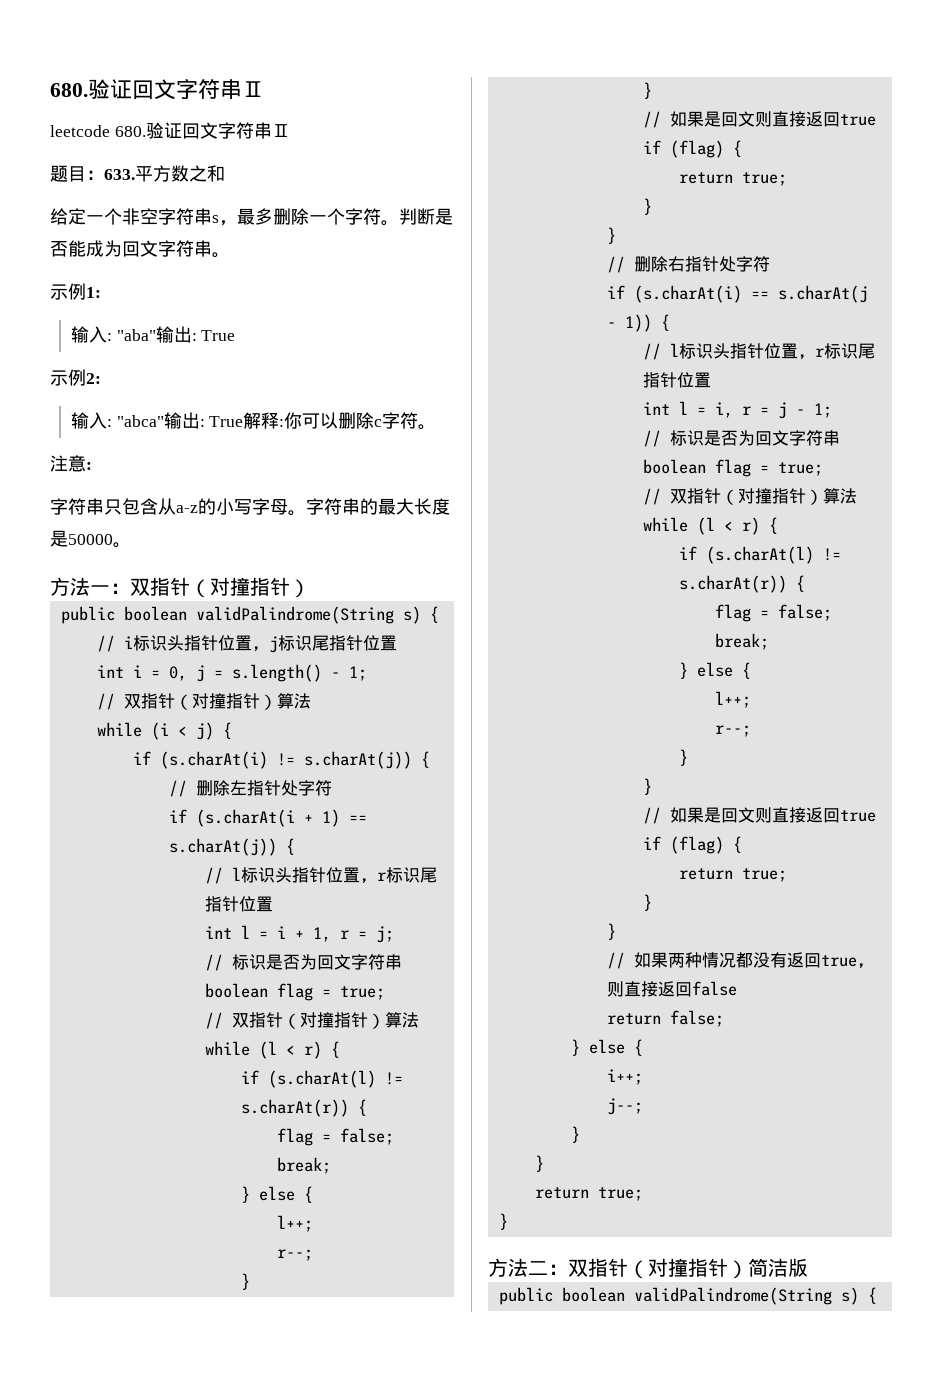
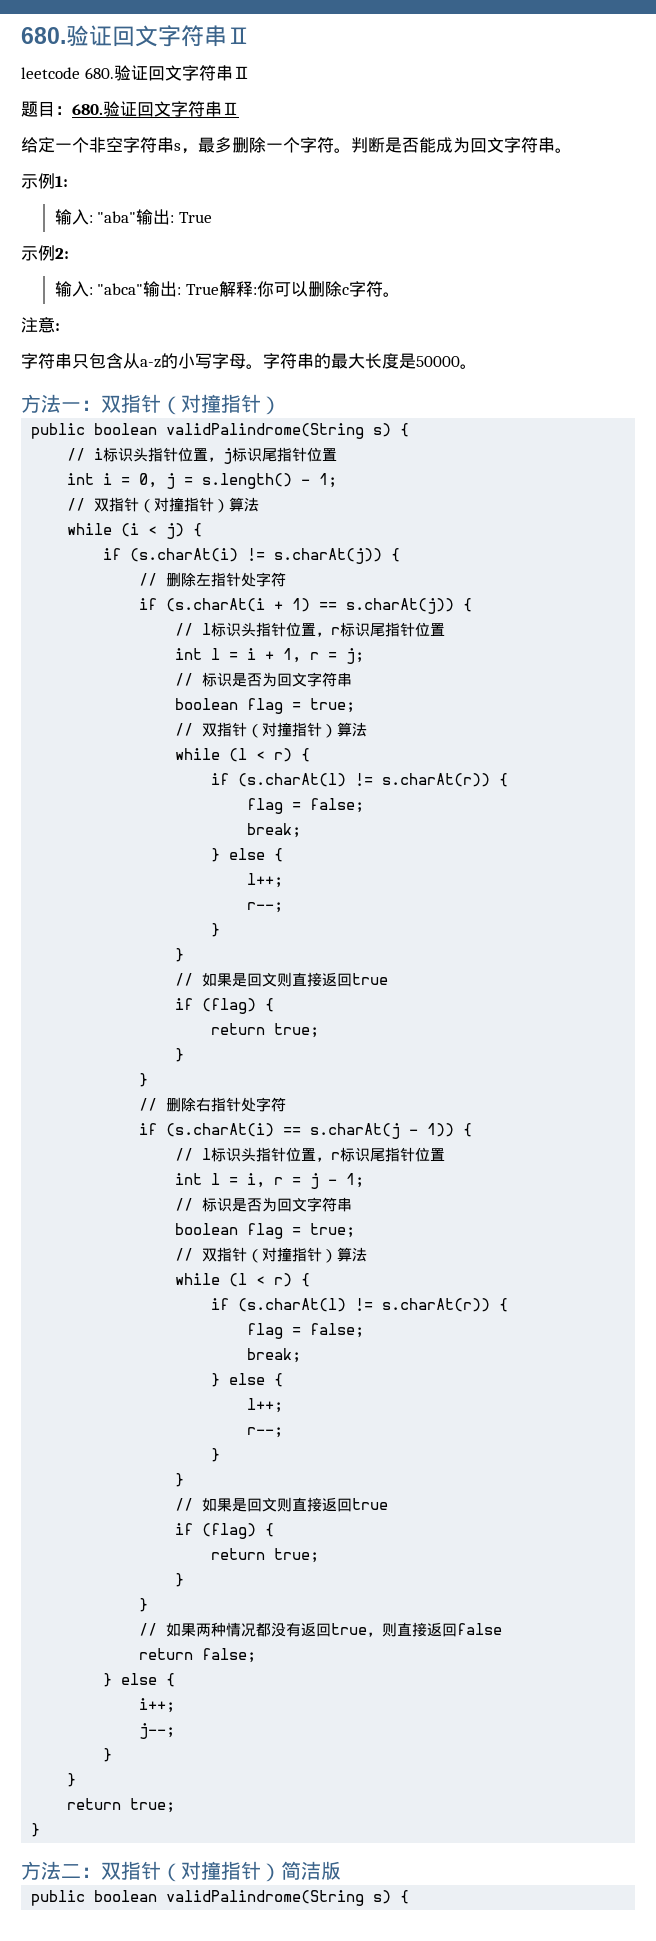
- 题目：633.平方数之和
+ 题目：680.验证回文字符串Ⅱ

